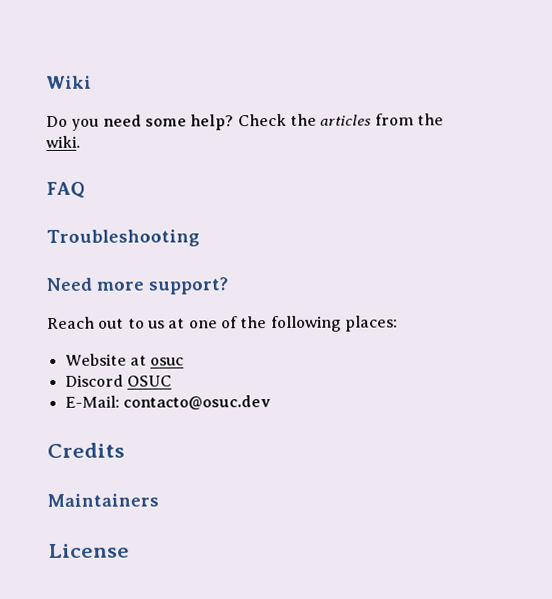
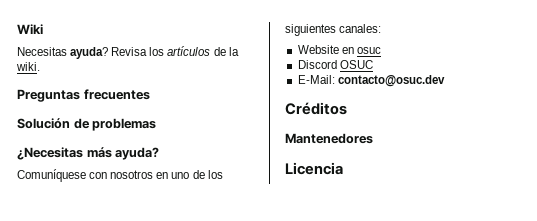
- Do you need some help? Check the articles from the wiki.
- FAQ
- Troubleshooting
- Need more support?
- Reach out to us at one of the following places:
+ Necesitas ayuda? Revisa los artículos de la wiki.
+ Preguntas frecuentes
+ Solución de problemas
+ ¿Necesitas más ayuda?
+ Comuníquese con nosotros en uno de los siguientes canales:
- Website at osuc
+ Website en osuc
- Credits
- Maintainers
- License
+ Créditos
+ Mantenedores
+ Licencia

